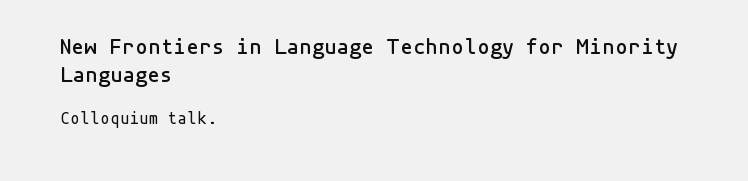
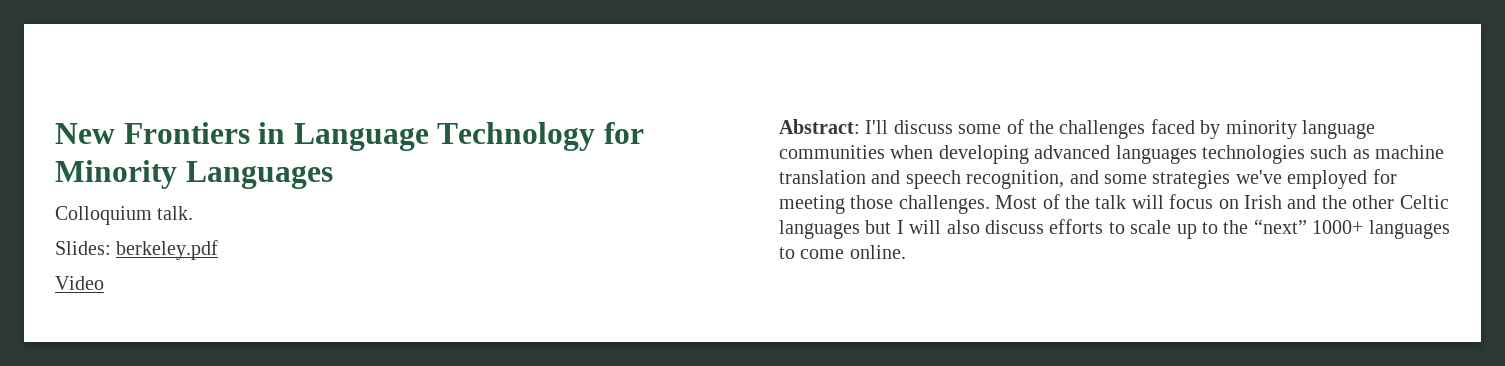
+ Slides: berkeley.pdf
+ Video
+ Abstract: I'll discuss some of the challenges faced by minority language communities when developing advanced languages technologies such as machine translation and speech recognition, and some strategies we've employed for meeting those challenges. Most of the talk will focus on Irish and the other Celtic languages but I will also discuss efforts to scale up to the “next” 1000+ languages to come online.

